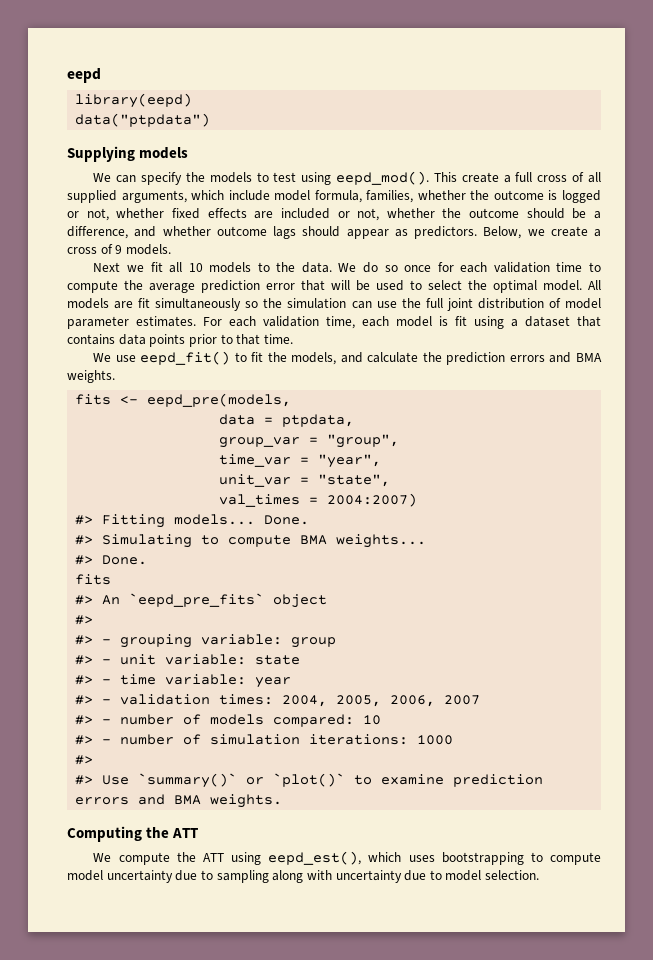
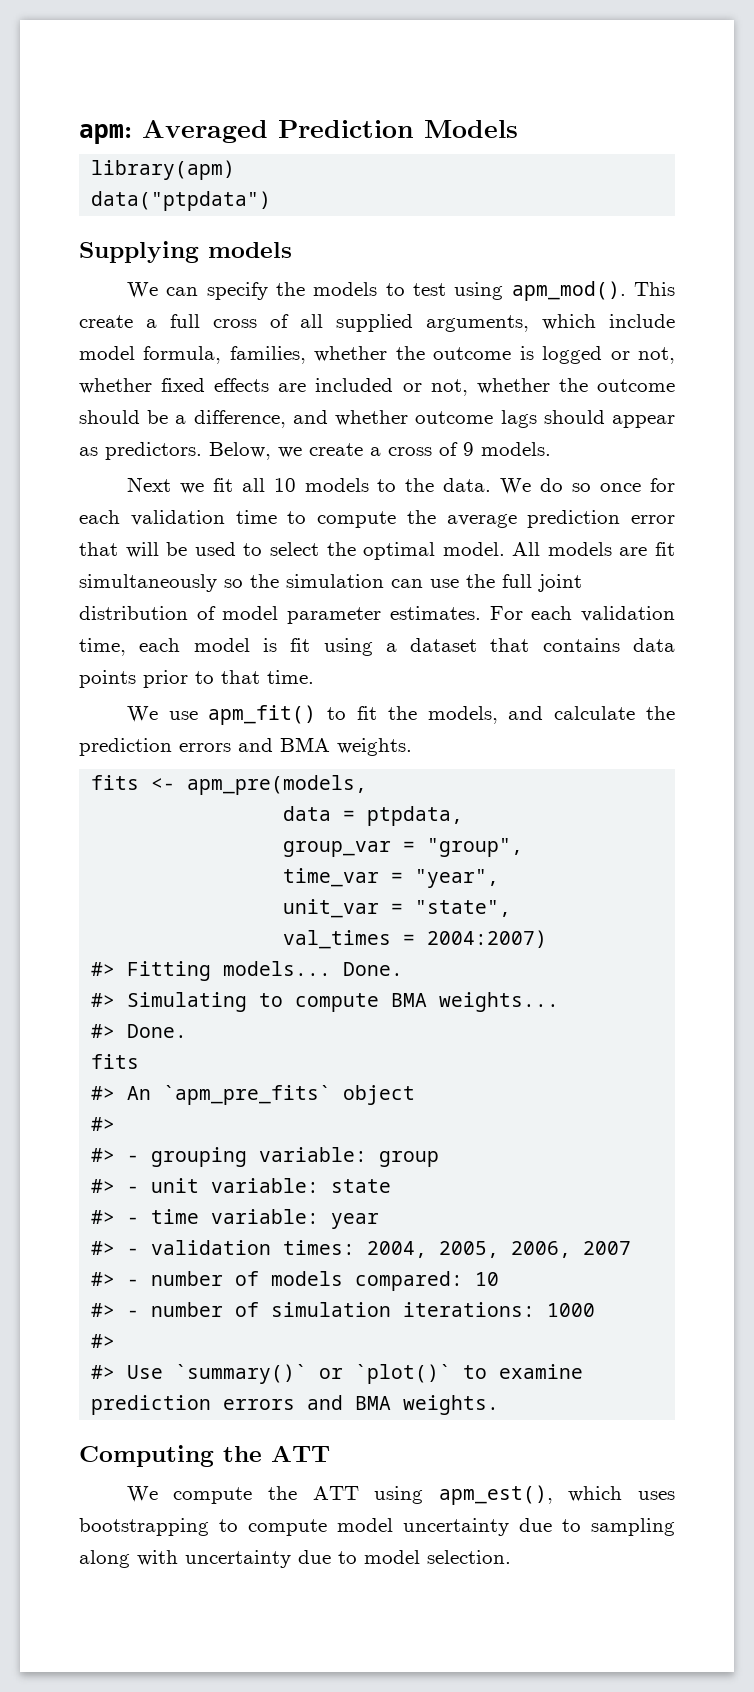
- eepd
- library(eepd)
+ apm: Averaged Prediction Models
+ library(apm)
- We can specify the models to test using eepd_mod().
+ We can specify the models to test using apm_mod().
- We use eepd_fit() to fit the models, and calculate the prediction errors and BMA weights.
+ We use apm_fit() to fit the models, and calculate the prediction errors and BMA weights.
- fits <- eepd_pre(models,
+ fits <- apm_pre(models,
- #> An `eepd_pre_fits` object
+ #> An `apm_pre_fits` object
- We compute the ATT using eepd_est(), which uses bootstrapping to compute model uncertainty due to sampling along with uncertainty due to model selection.
+ We compute the ATT using apm_est(), which uses bootstrapping to compute model uncertainty due to sampling along with uncertainty due to model selection.

